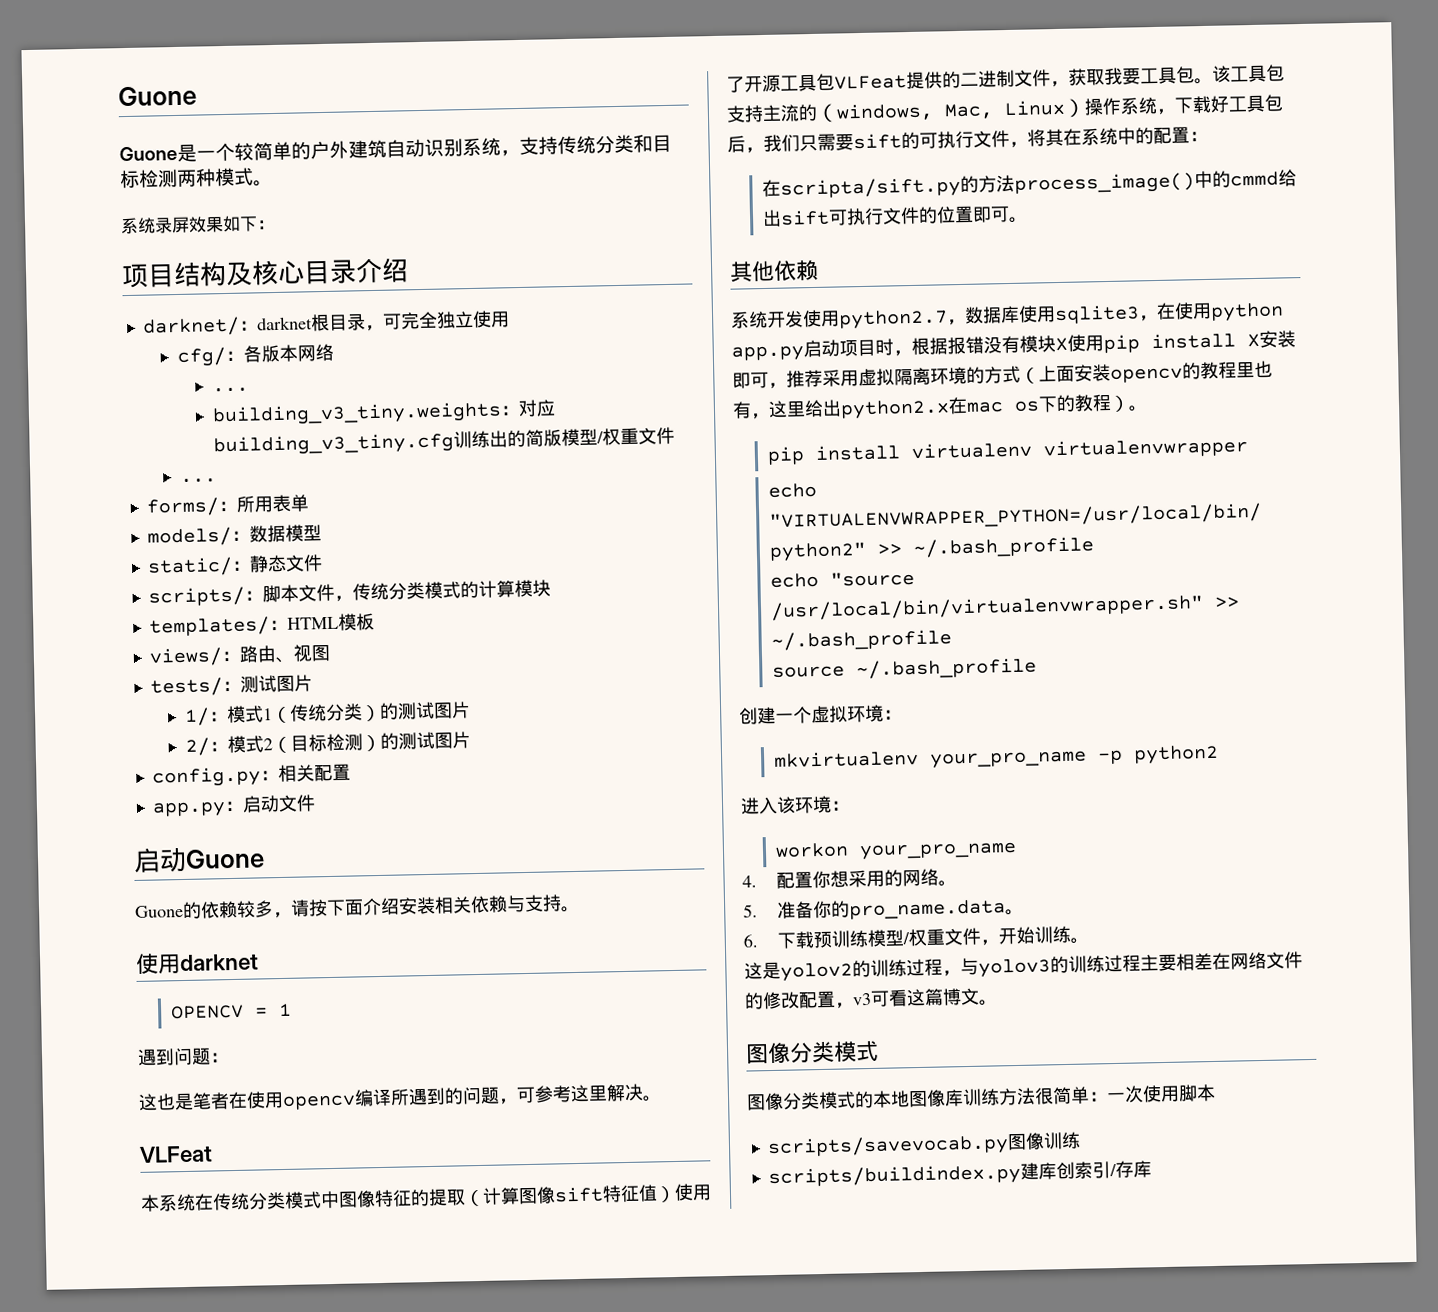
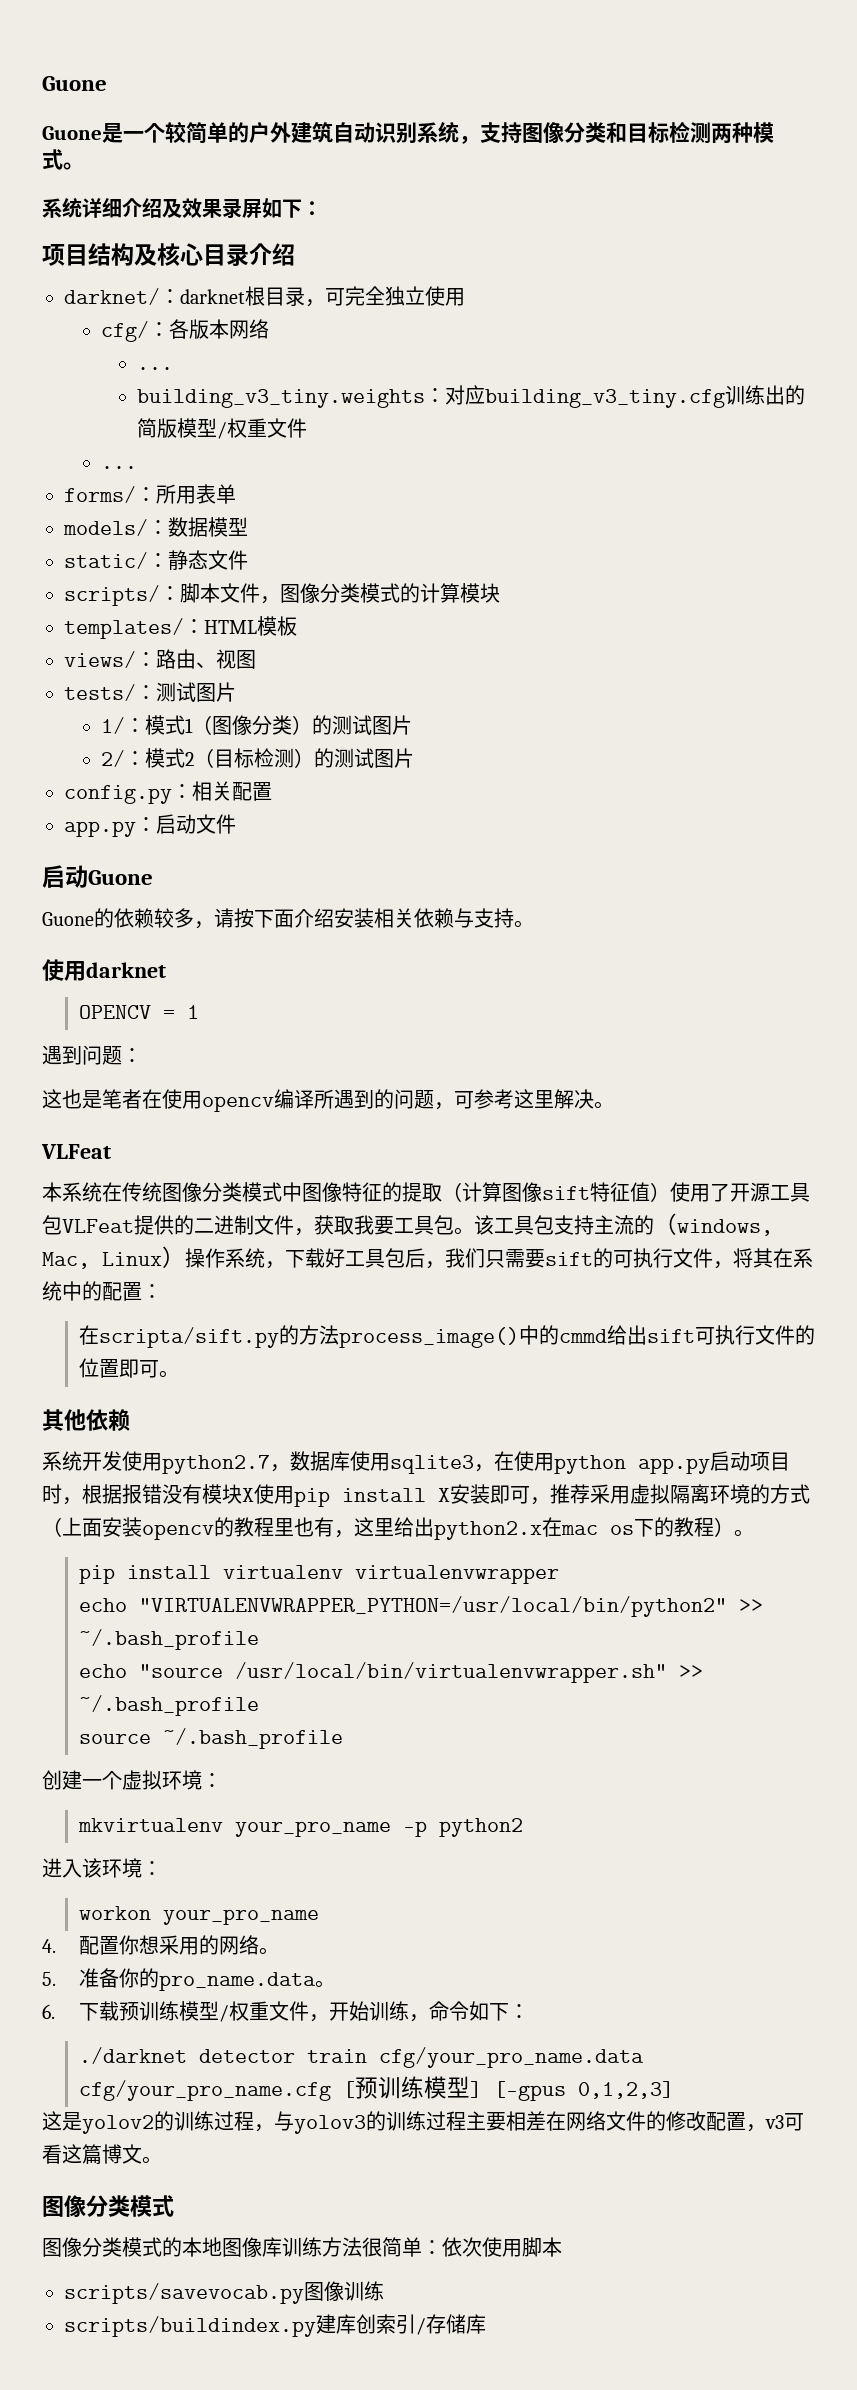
- Guone是一个较简单的户外建筑自动识别系统，支持传统分类和目标检测两种模式。
+ Guone是一个较简单的户外建筑自动识别系统，支持图像分类和目标检测两种模式。
- 系统录屏效果如下：
+ 系统详细介绍及效果录屏如下：
- scripts/：脚本文件，传统分类模式的计算模块
+ scripts/：脚本文件，图像分类模式的计算模块
- 1/：模式1（传统分类）的测试图片
+ 1/：模式1（图像分类）的测试图片
- 本系统在传统分类模式中图像特征的提取（计算图像sift特征值）使用了开源工具包VLFeat提供的二进制文件，获取我要工具包。
+ 本系统在传统图像分类模式中图像特征的提取（计算图像sift特征值）使用了开源工具包VLFeat提供的二进制文件，获取我要工具包。
- 6.下载预训练模型/权重文件，开始训练。
+ 6.下载预训练模型/权重文件，开始训练，命令如下：
+ ./darknet detector train cfg/your_pro_name.data cfg/your_pro_name.cfg [预训练模型] [-gpus 0,1,2,3]
- 图像分类模式的本地图像库训练方法很简单：一次使用脚本
+ 图像分类模式的本地图像库训练方法很简单：依次使用脚本
- scripts/buildindex.py建库创索引/存库
+ scripts/buildindex.py建库创索引/存储库

